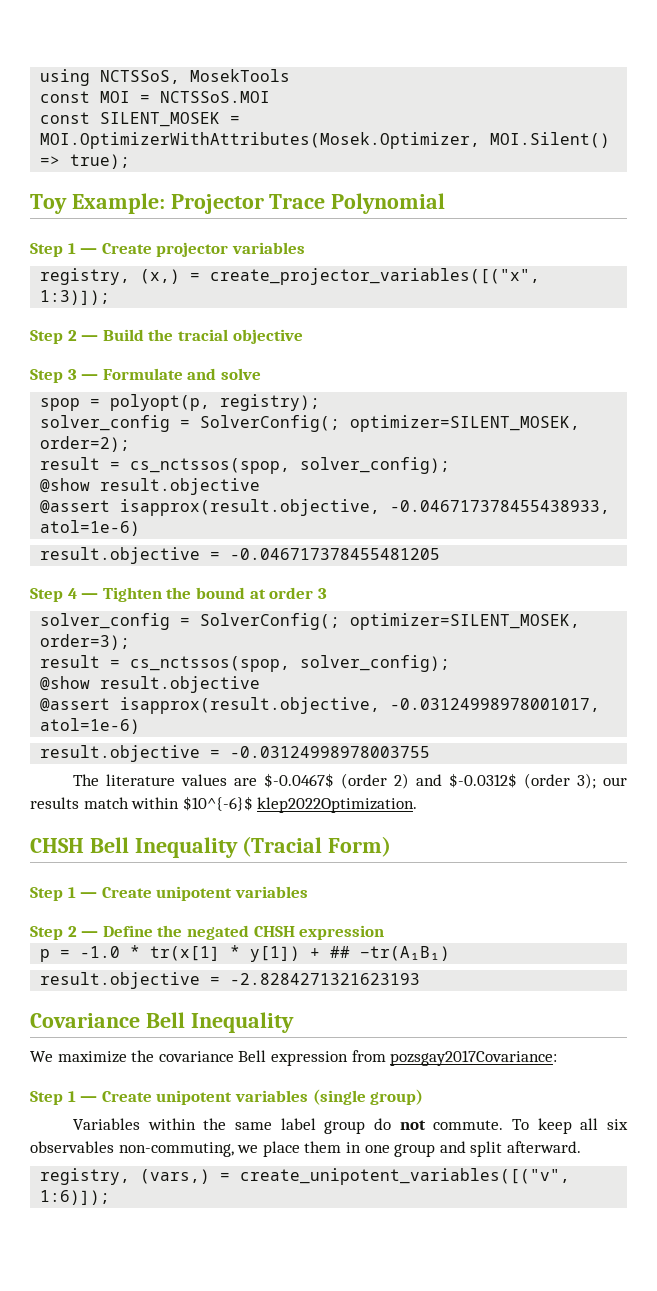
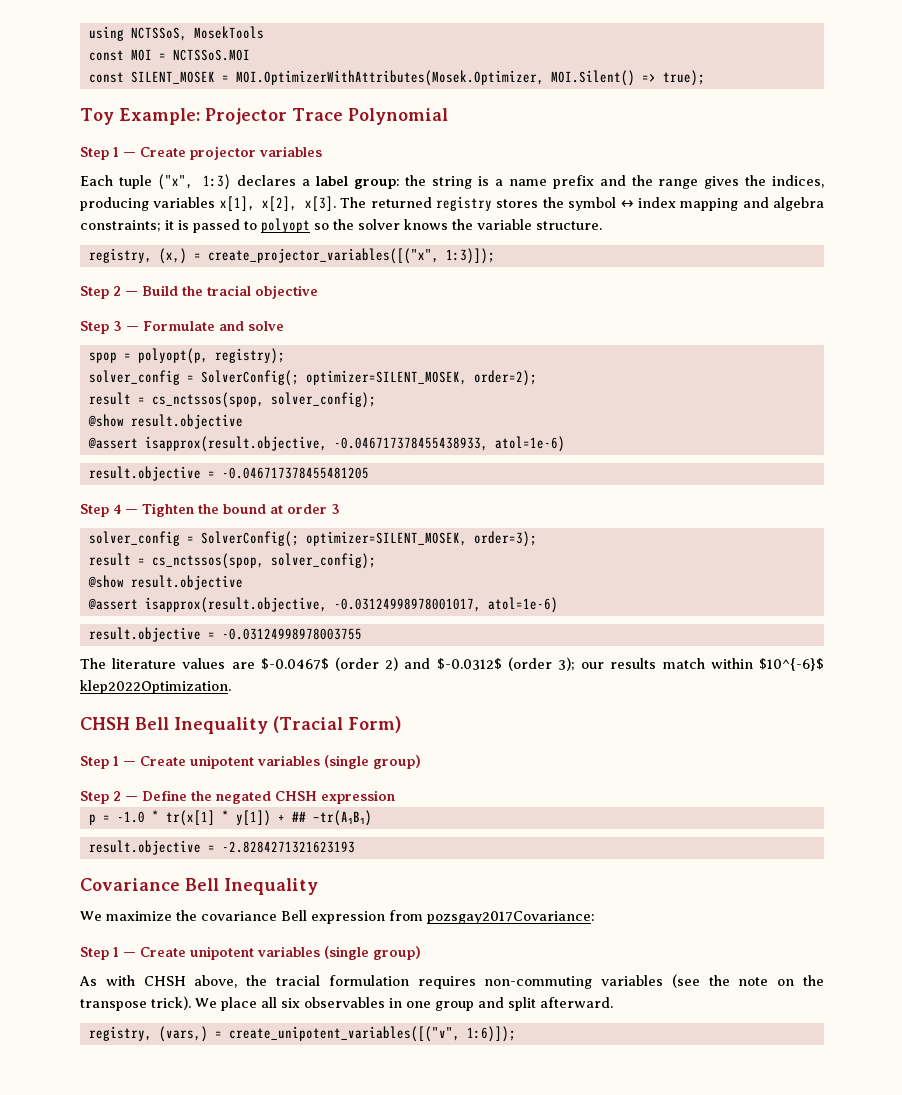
+ Each tuple ("x", 1:3) declares a label group: the string is a name prefix and the range gives the indices, producing variables x[1], x[2], x[3]. The returned registry stores the symbol ↔ index mapping and algebra constraints; it is passed to polyopt so the solver knows the variable structure.
  CHSH Bell Inequality (Tracial Form)
- Step 1 — Create unipotent variables
+ Step 1 — Create unipotent variables (single group)
- Variables within the same label group do not commute. To keep all six observables non-commuting, we place them in one group and split afterward.
+ As with CHSH above, the tracial formulation requires non-commuting variables (see the note on the transpose trick). We place all six observables in one group and split afterward.

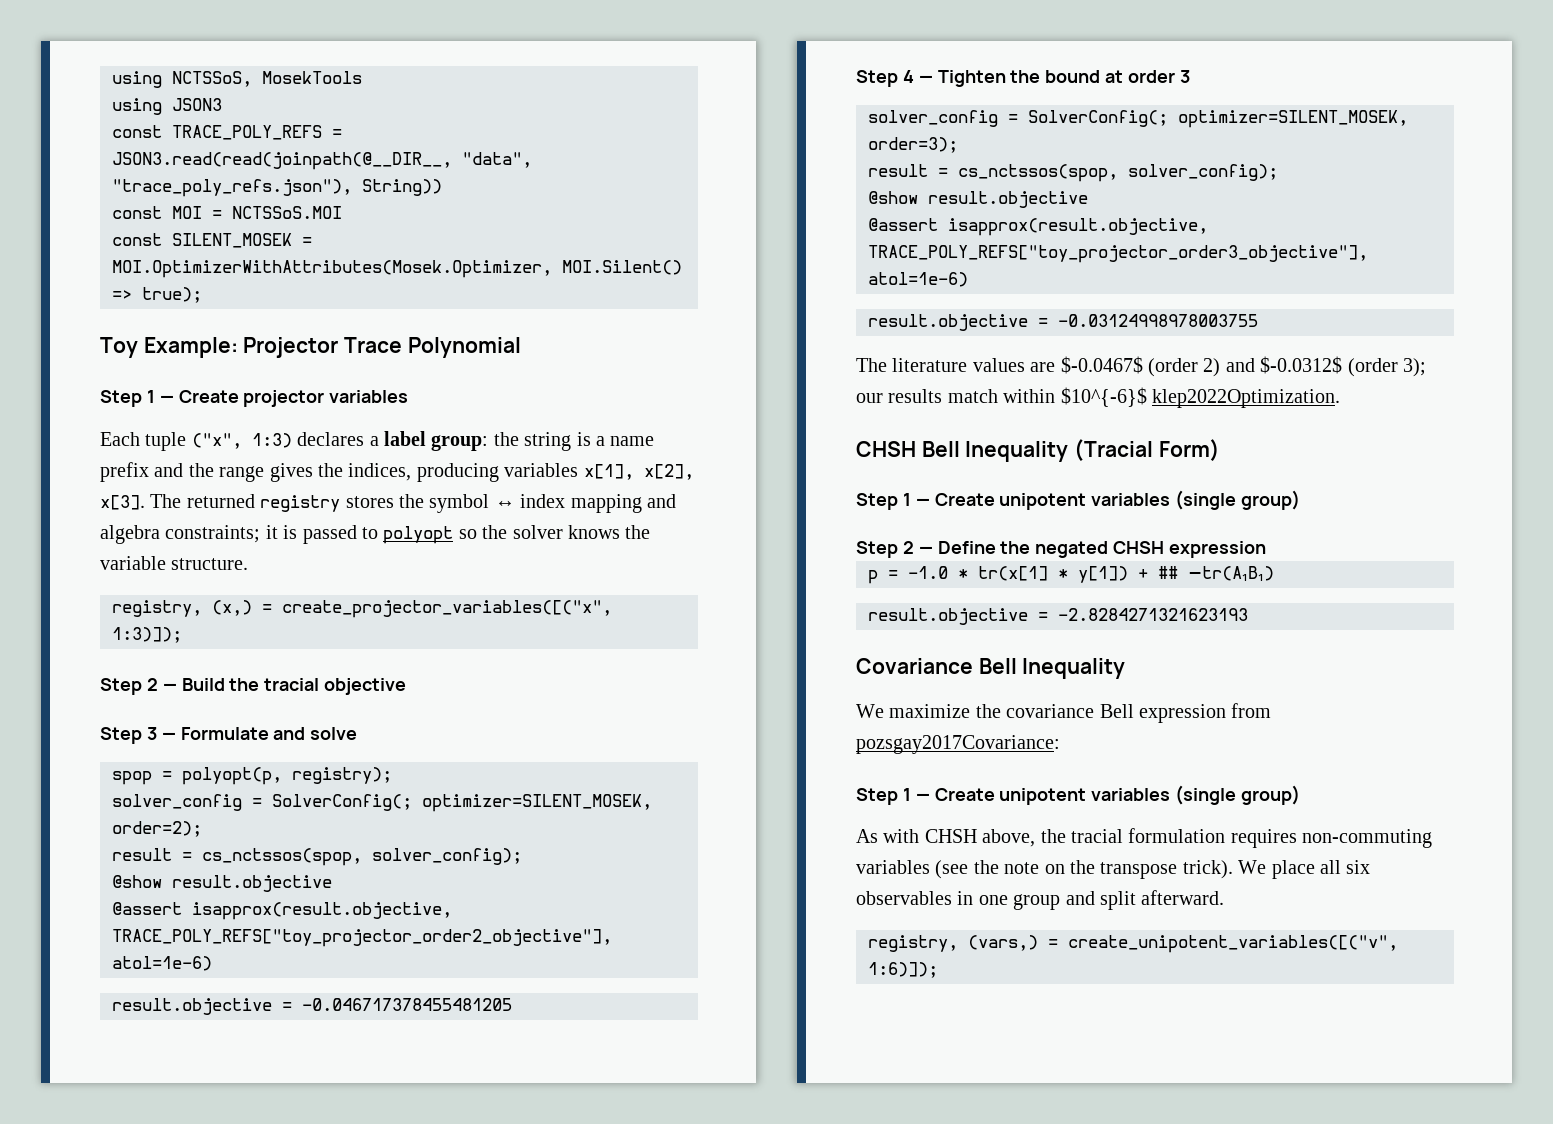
+ using JSON3
+ const TRACE_POLY_REFS = JSON3.read(read(joinpath(@__DIR__, "data", "trace_poly_refs.json"), String))
- @assert isapprox(result.objective, -0.046717378455438933, atol=1e-6)
+ @assert isapprox(result.objective, TRACE_POLY_REFS["toy_projector_order2_objective"], atol=1e-6)
- @assert isapprox(result.objective, -0.03124998978001017, atol=1e-6)
+ @assert isapprox(result.objective, TRACE_POLY_REFS["toy_projector_order3_objective"], atol=1e-6)

